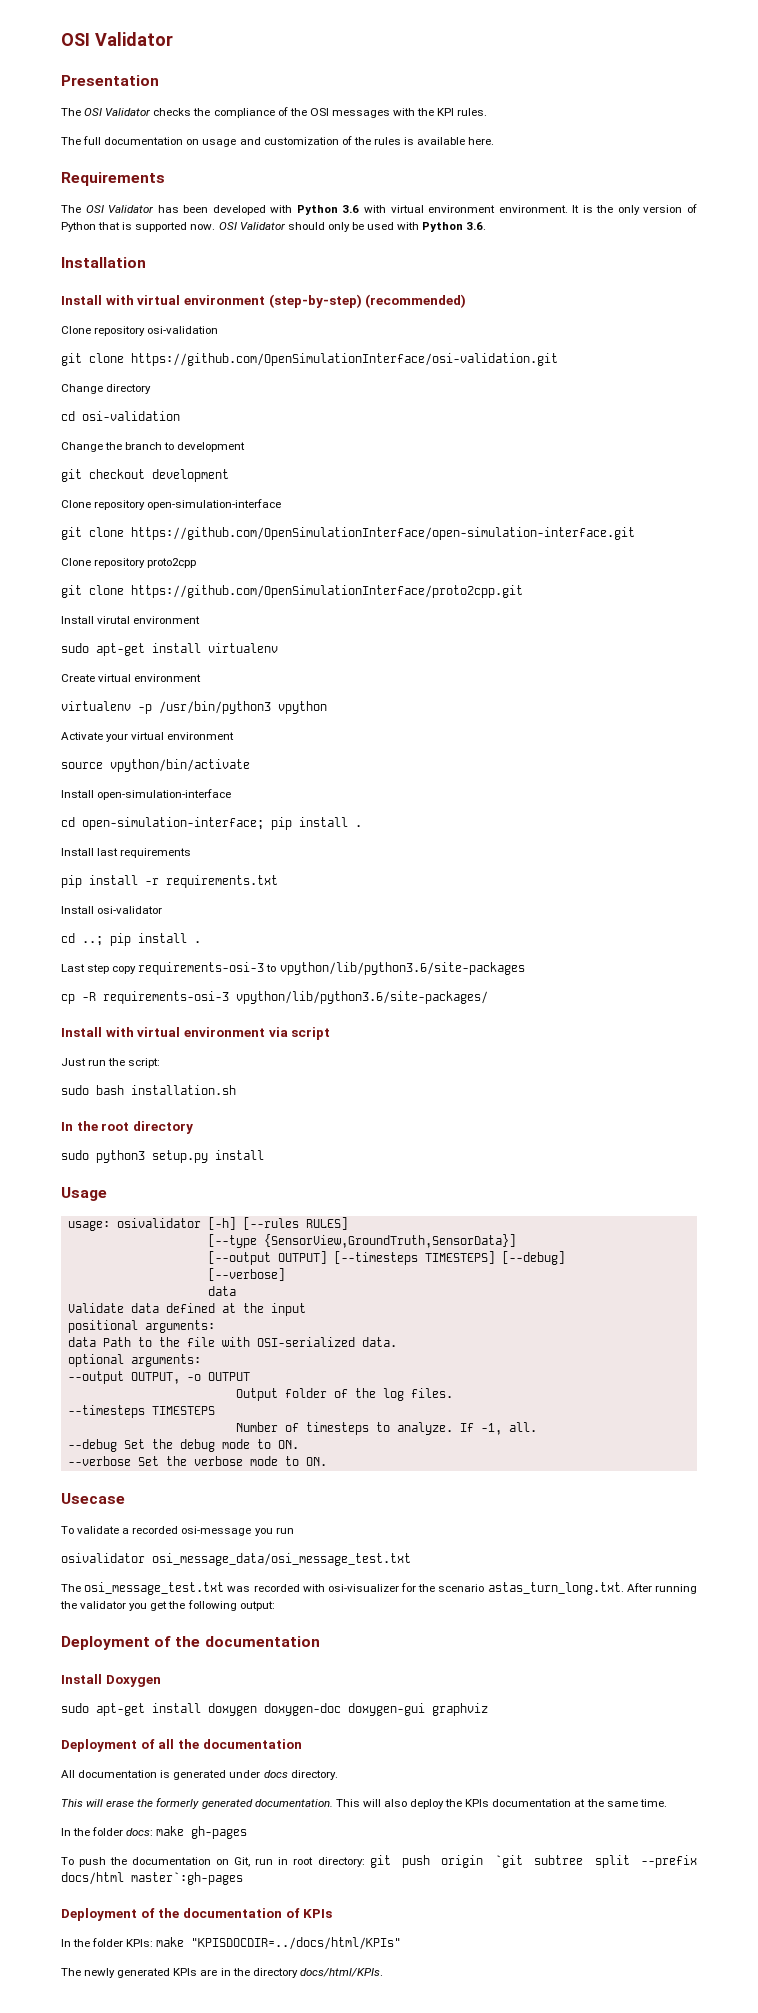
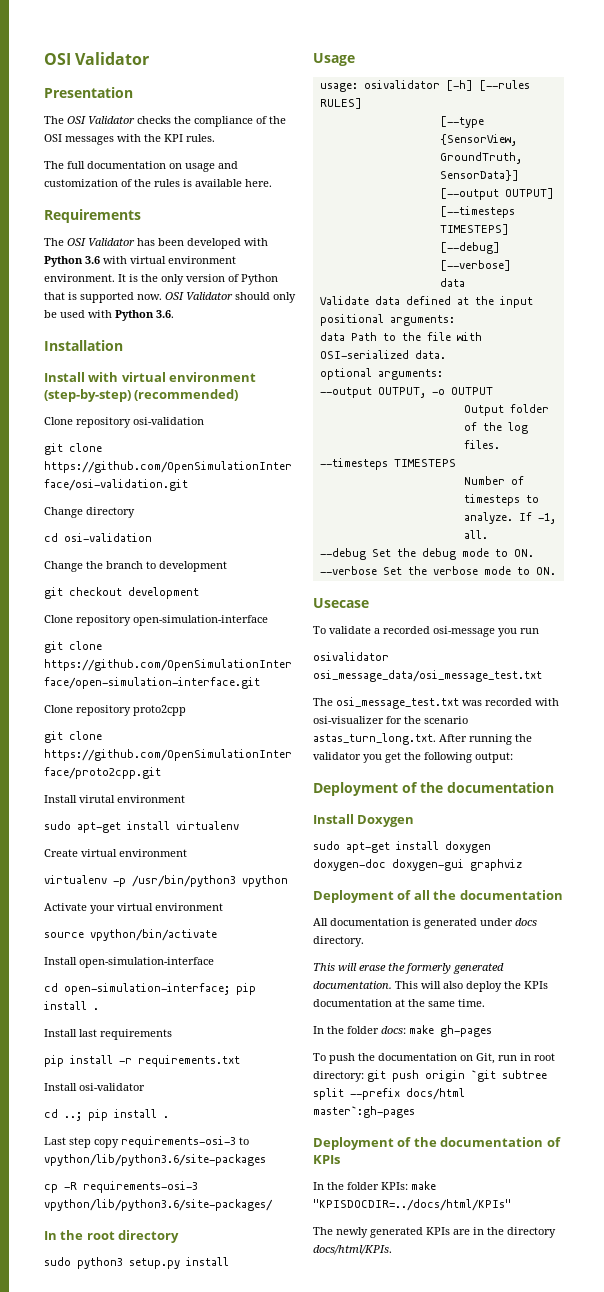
- Install with virtual environment via script
- Just run the script:
- sudo bash installation.sh

